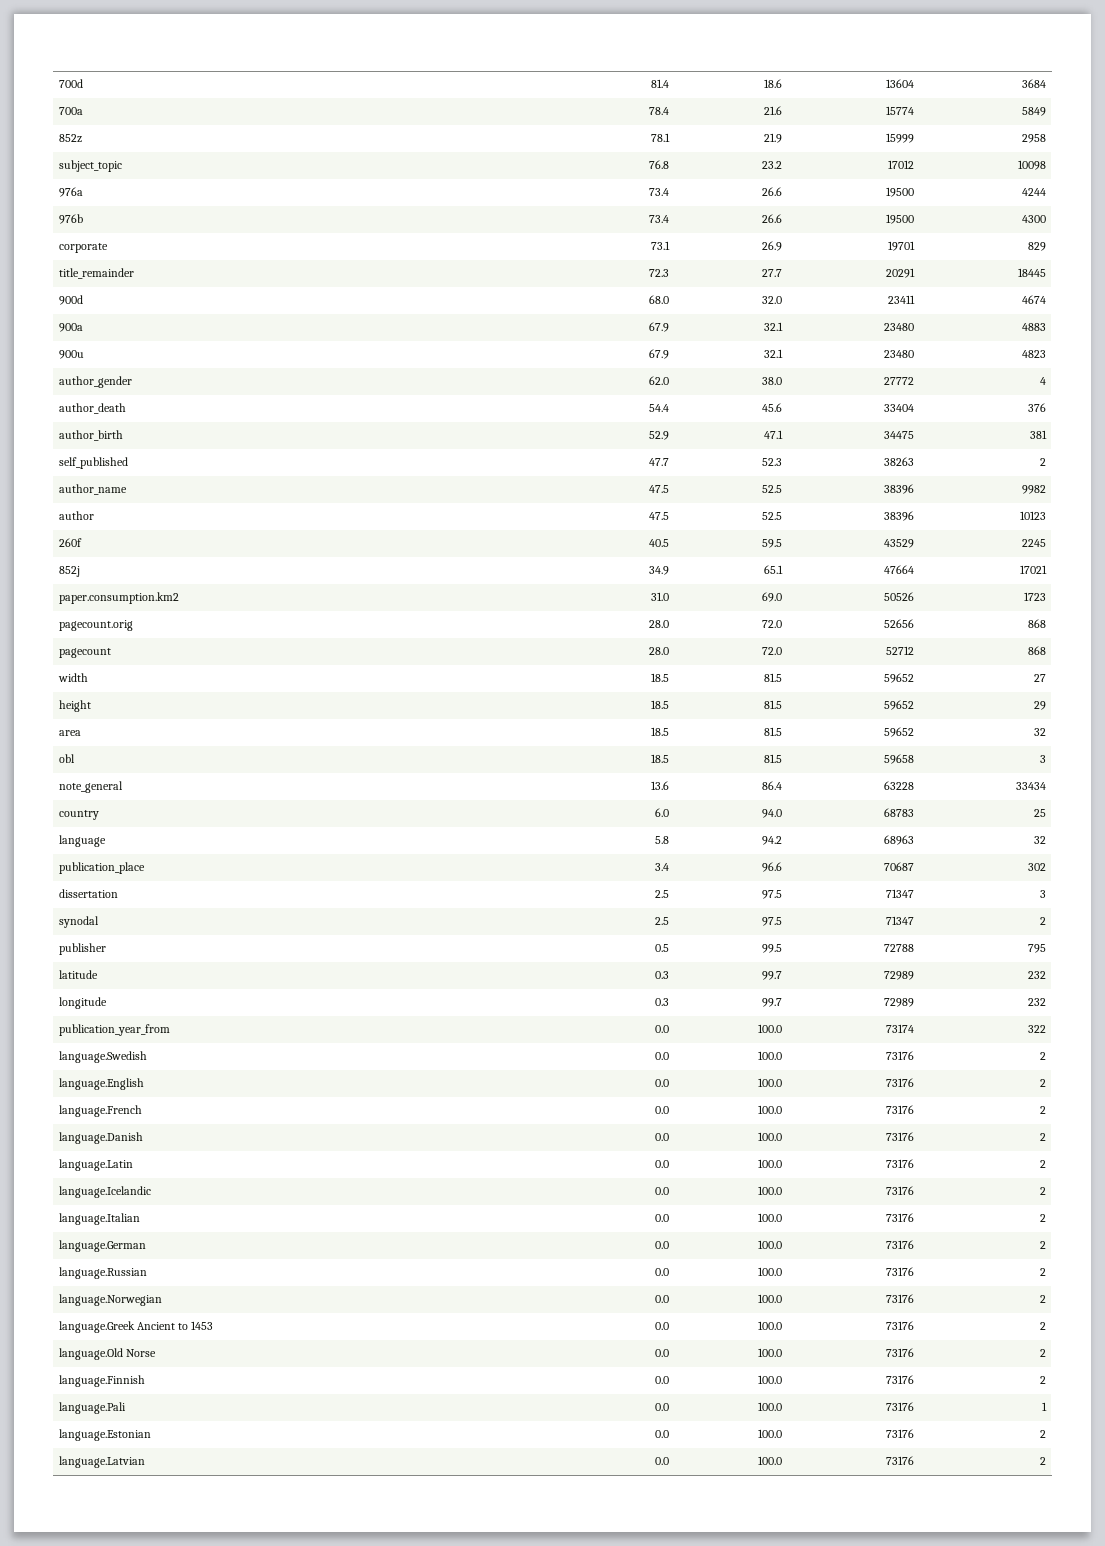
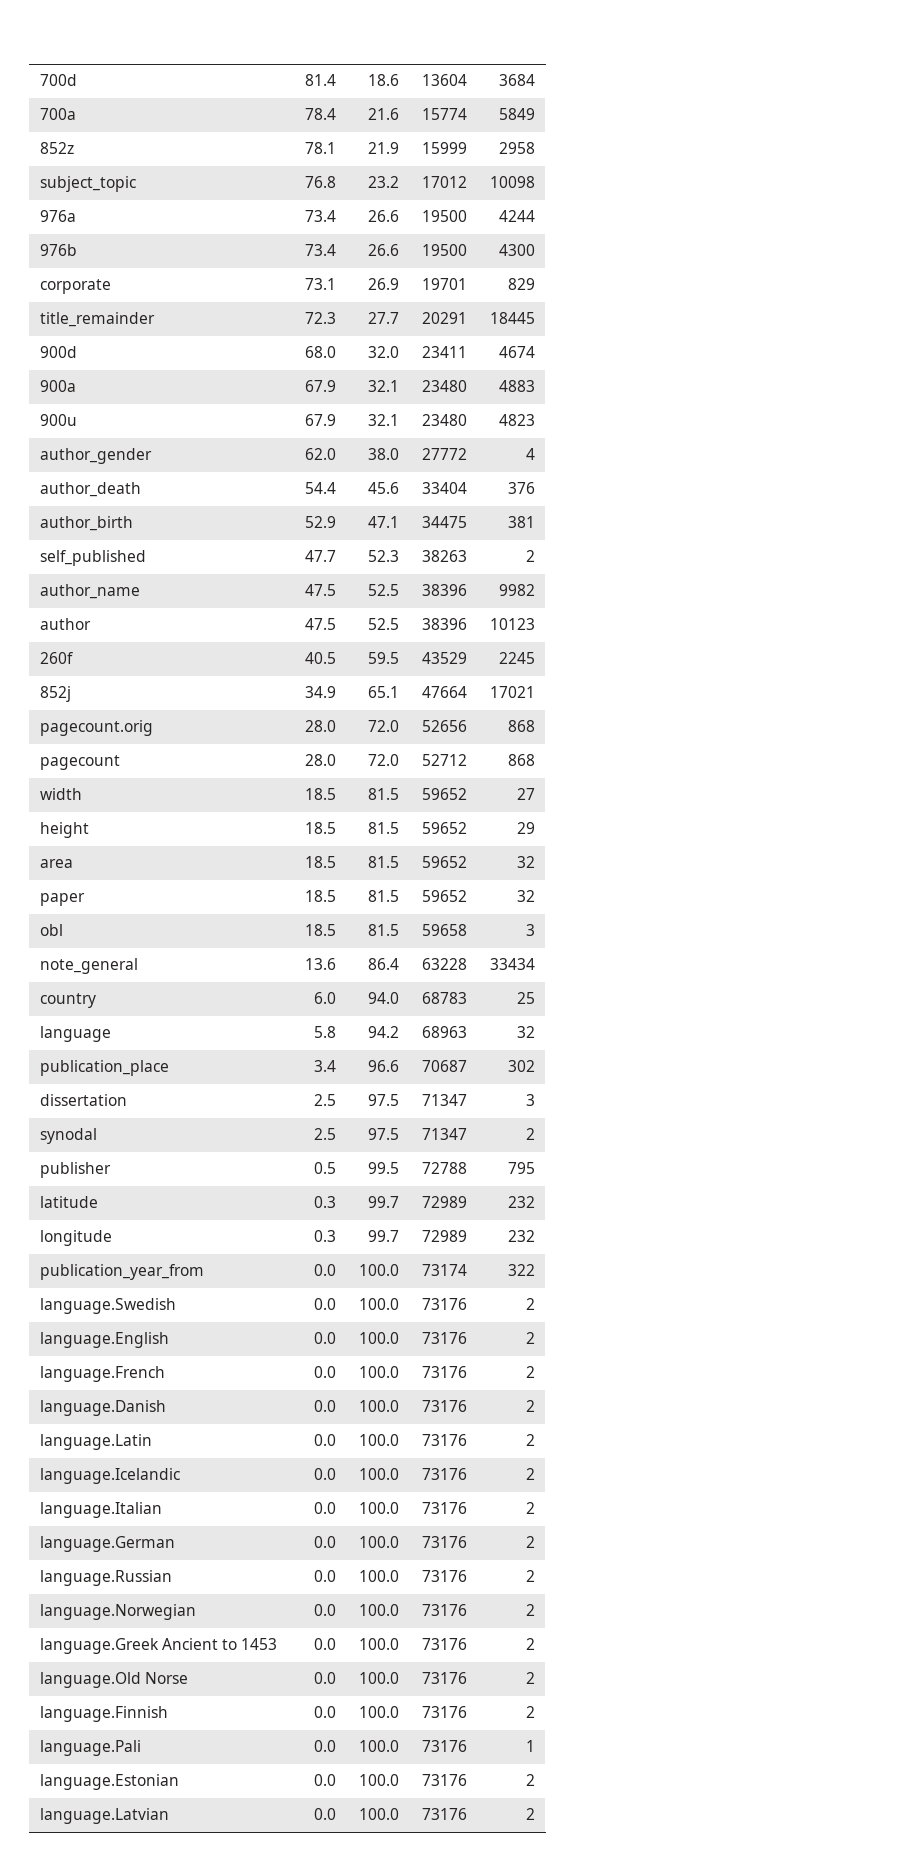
- paper.consumption.km2 | 31.0 | 69.0 | 50526 | 1723
+ paper | 18.5 | 81.5 | 59652 | 32

